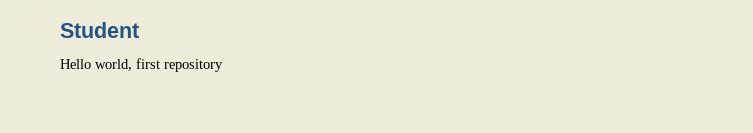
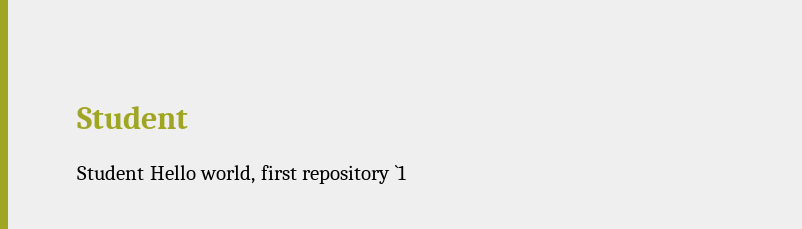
- Hello world, first repository
+ Student Hello world, first repository `1

